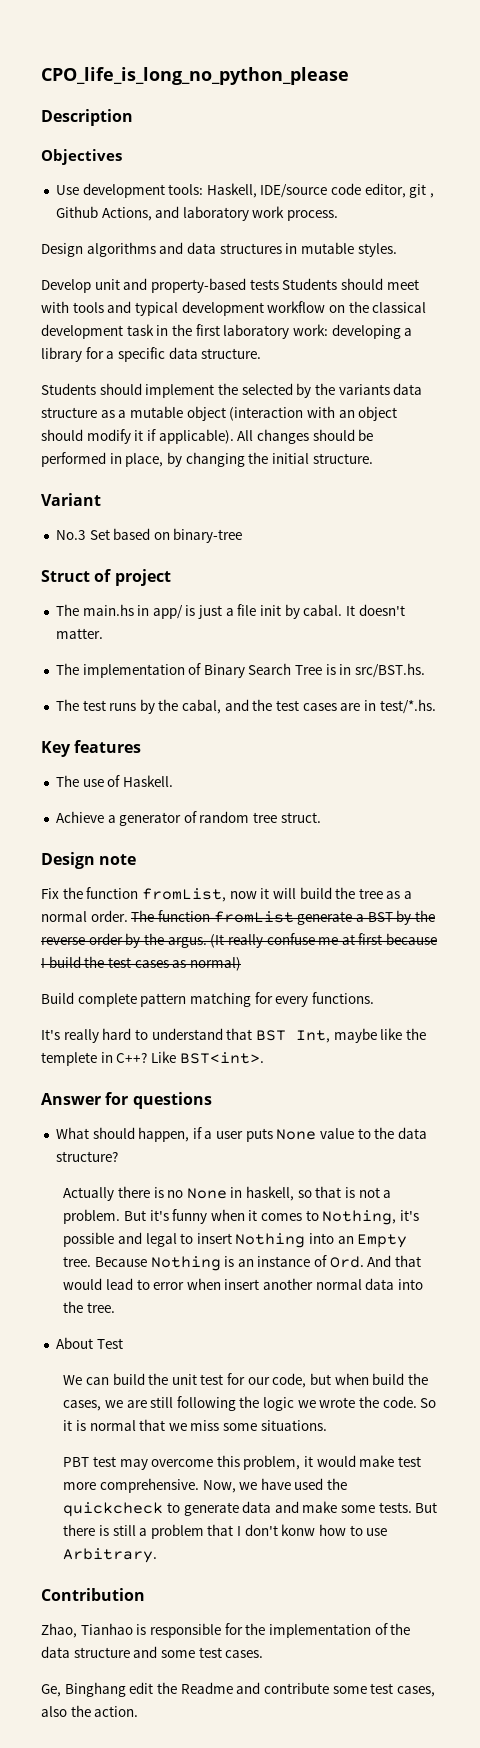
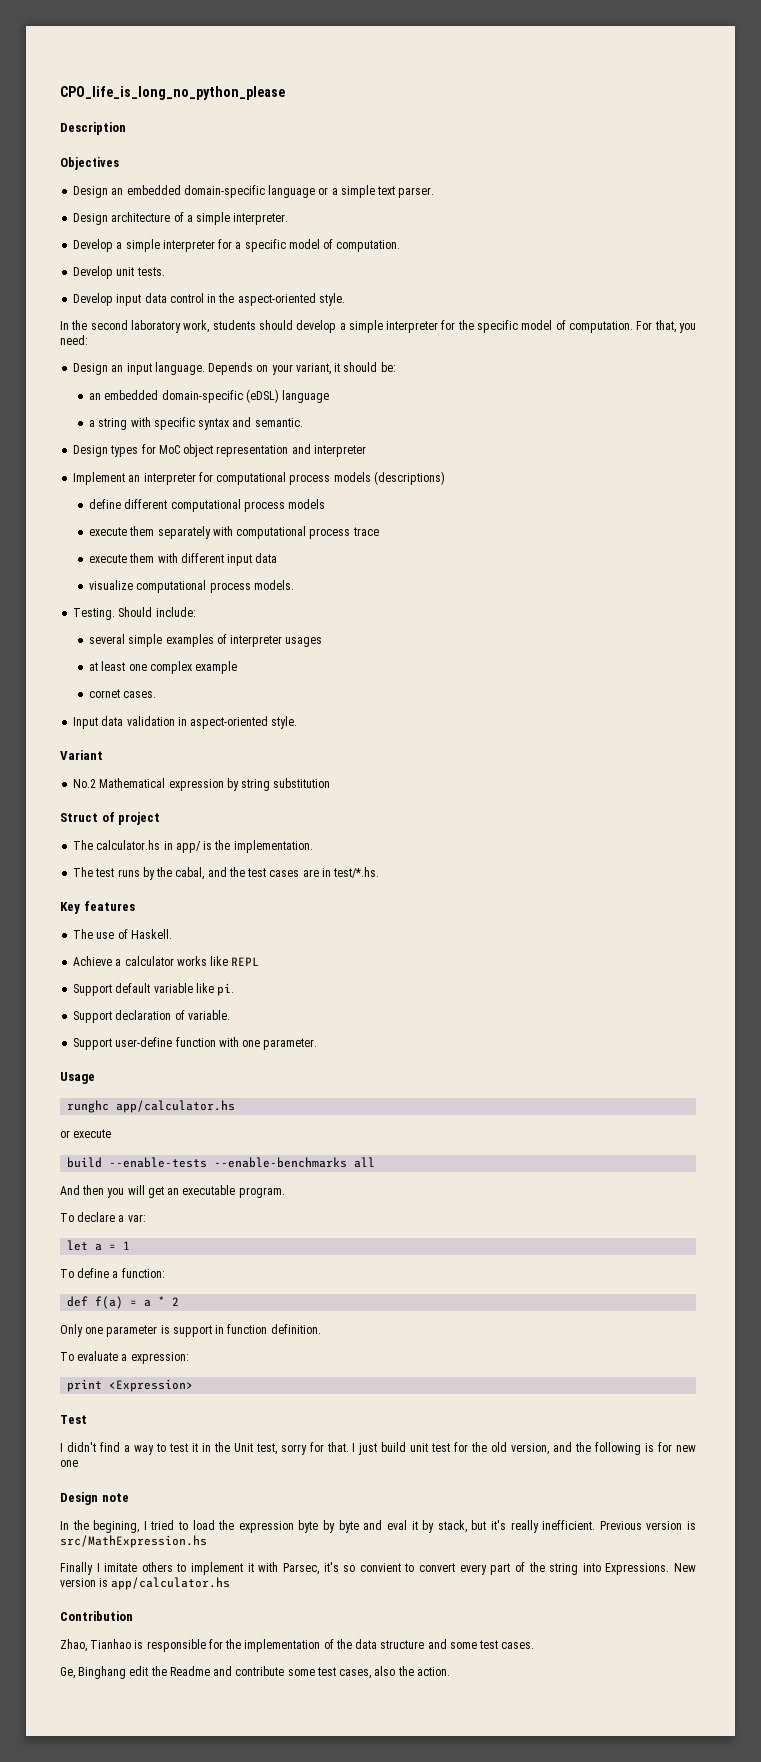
- Use development tools: Haskell, IDE/source code editor, git , Github Actions, and laboratory work process.
- Design algorithms and data structures in mutable styles.
- Develop unit and property-based tests Students should meet with tools and typical development workflow on the classical development task in the first laboratory work: developing a library for a specific data structure.
- Students should implement the selected by the variants data structure as a mutable object (interaction with an object should modify it if applicable). All changes should be performed in place, by changing the initial structure.
+ Design an embedded domain-specific language or a simple text parser.
+ Design architecture of a simple interpreter.
+ Develop a simple interpreter for a specific model of computation.
+ Develop unit tests.
+ Develop input data control in the aspect-oriented style.
+ In the second laboratory work, students should develop a simple interpreter for the specific model of computation. For that, you need:
+ Design an input language. Depends on your variant, it should be:
+ an embedded domain-specific (eDSL) language
+ a string with specific syntax and semantic.
+ Design types for MoC object representation and interpreter
+ Implement an interpreter for computational process models (descriptions)
+ define different computational process models
+ execute them separately with computational process trace
+ execute them with different input data
+ visualize computational process models.
+ Testing. Should include:
+ several simple examples of interpreter usages
+ at least one complex example
+ cornet cases.
+ Input data validation in aspect-oriented style.
  Variant
- No.3 Set based on binary-tree
+ No.2 Mathematical expression by string substitution
- The main.hs in app/ is just a file init by cabal. It doesn't matter.
- The implementation of Binary Search Tree is in src/BST.hs.
+ The calculator.hs in app/ is the implementation.
- Achieve a generator of random tree struct.
+ Achieve a calculator works like REPL
+ Support default variable like pi.
+ Support declaration of variable.
+ Support user-define function with one parameter.
+ Usage
+ runghc app/calculator.hs
+ or execute
+ build --enable-tests --enable-benchmarks all
+ And then you will get an executable program.
+ To declare a var:
+ let a = 1
+ To define a function:
+ def f(a) = a * 2
+ Only one parameter is support in function definition.
+ To evaluate a expression:
+ print <Expression>
+ Test
+ I didn't find a way to test it in the Unit test, sorry for that. I just build unit test for the old version, and the following is for new one
  Design note
- Fix the function fromList, now it will build the tree as a normal order. The function fromList generate a BST by the reverse order by the argus. (It really confuse me at first because I build the test cases as normal)
- Build complete pattern matching for every functions.
- It's really hard to understand that BST Int, maybe like the templete in C++? Like BST<int>.
- Answer for questions
- What should happen, if a user puts None value to the data structure?
- Actually there is no None in haskell, so that is not a problem. But it's funny when it comes to Nothing, it's possible and legal to insert Nothing into an Empty tree. Because Nothing is an instance of Ord. And that would lead to error when insert another normal data into the tree.
- About Test
- We can build the unit test for our code, but when build the cases, we are still following the logic we wrote the code. So it is normal that we miss some situations.
- PBT test may overcome this problem, it would make test more comprehensive. Now, we have used the quickcheck to generate data and make some tests. But there is still a problem that I don't konw how to use Arbitrary.
+ In the begining, I tried to load the expression byte by byte and eval it by stack, but it's really inefficient. Previous version is src/MathExpression.hs
+ Finally I imitate others to implement it with Parsec, it's so convient to convert every part of the string into Expressions. New version is app/calculator.hs

